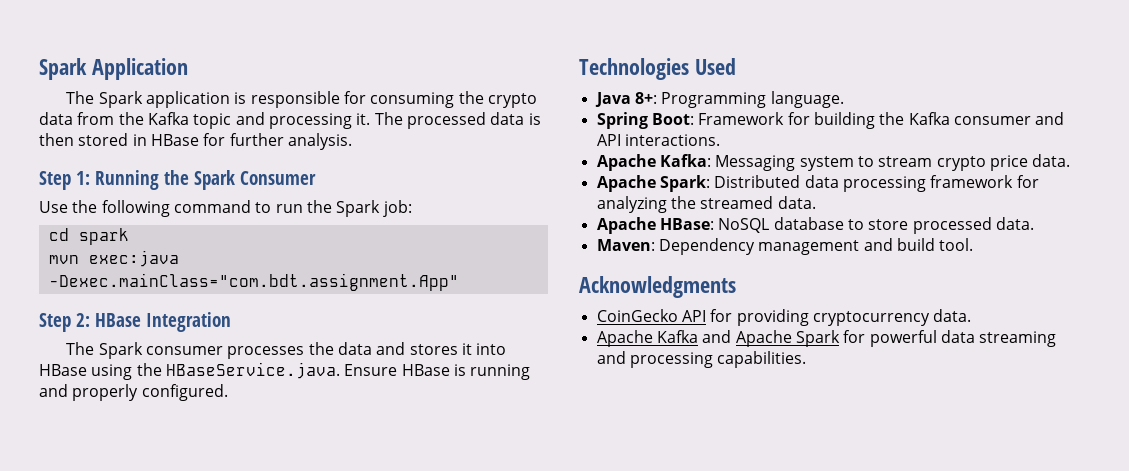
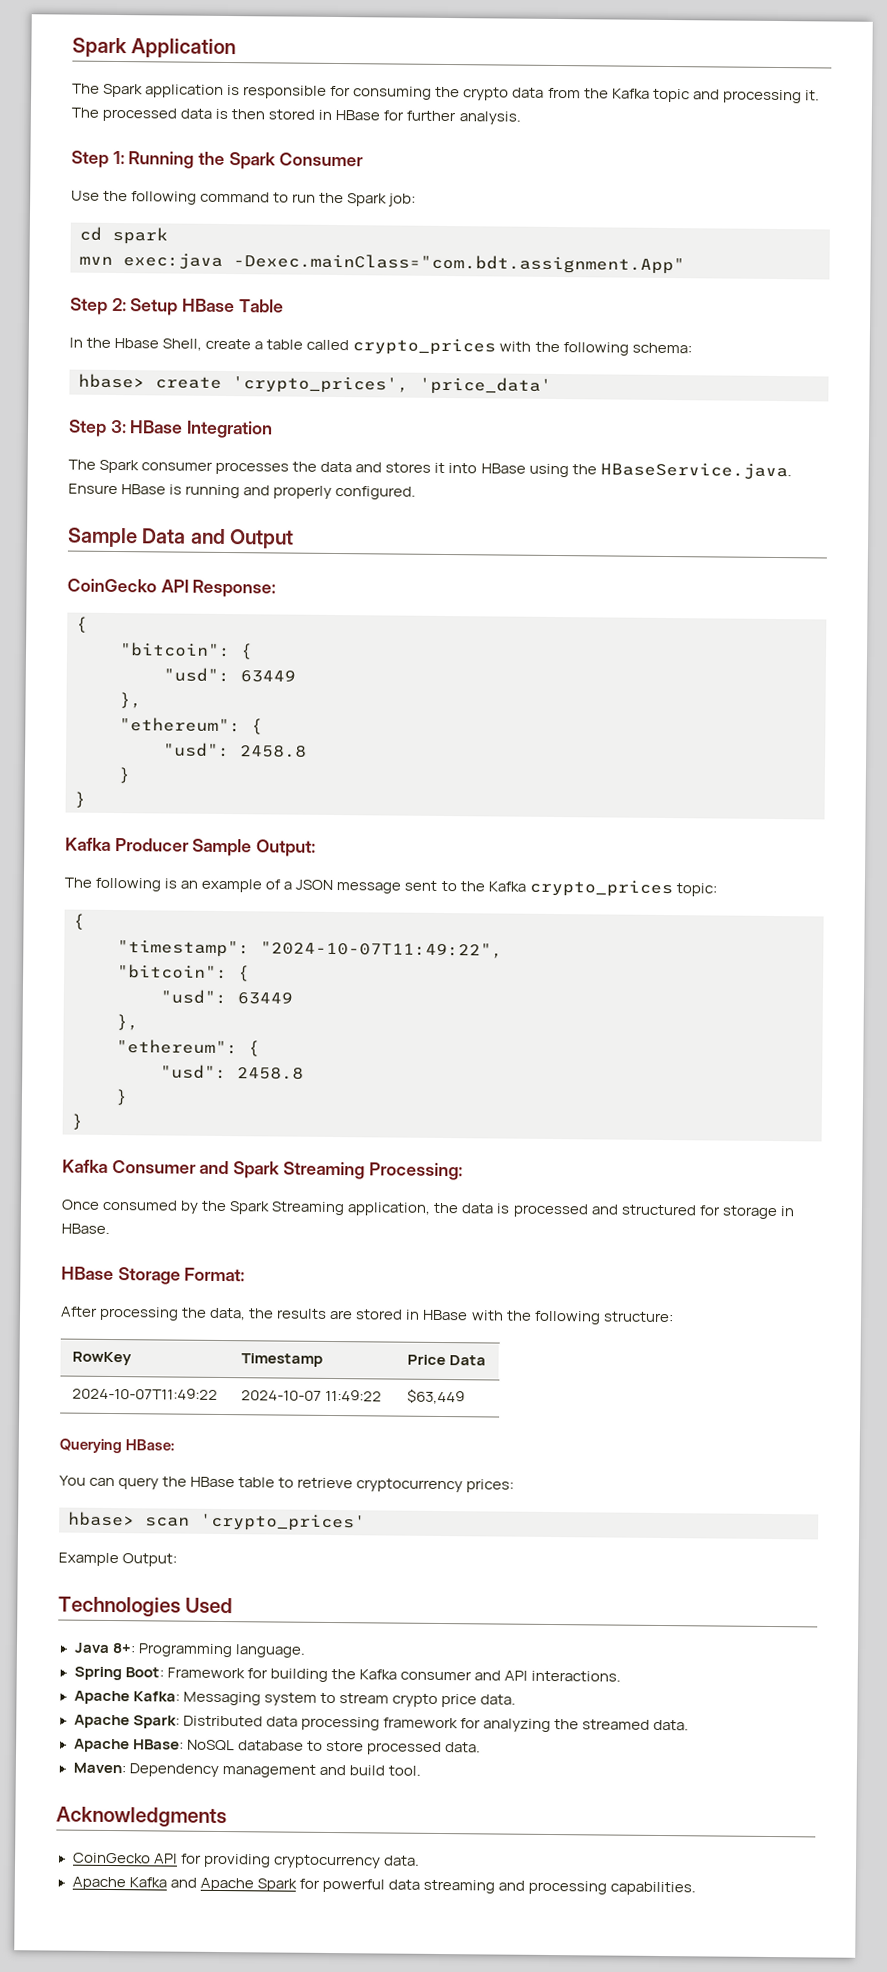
- Step 2: HBase Integration
+ Step 2: Setup HBase Table
+ In the Hbase Shell, create a table called crypto_prices with the following schema:
+ hbase> create 'crypto_prices', 'price_data'
+ Step 3: HBase Integration
+ Sample Data and Output
+ CoinGecko API Response:
+ {
+ "bitcoin": {
+ "usd": 63449
+ },
+ "ethereum": {
+ "usd": 2458.8
+ }
+ }
+ Kafka Producer Sample Output:
+ The following is an example of a JSON message sent to the Kafka crypto_prices topic:
+ {
+ "timestamp": "2024-10-07T11:49:22",
+ "bitcoin": {
+ "usd": 63449
+ },
+ "ethereum": {
+ "usd": 2458.8
+ }
+ }
+ Kafka Consumer and Spark Streaming Processing:
+ Once consumed by the Spark Streaming application, the data is processed and structured for storage in HBase.
+ HBase Storage Format:
+ After processing the data, the results are stored in HBase with the following structure:
+ RowKey | Timestamp | Price Data
+ 2024-10-07T11:49:22 | 2024-10-07 11:49:22 | $63,449
+ Querying HBase:
+ You can query the HBase table to retrieve cryptocurrency prices:
+ hbase> scan 'crypto_prices'
+ Example Output:

